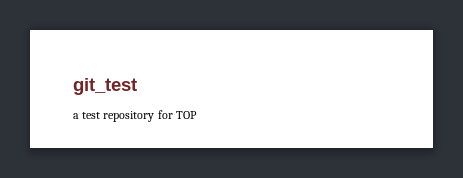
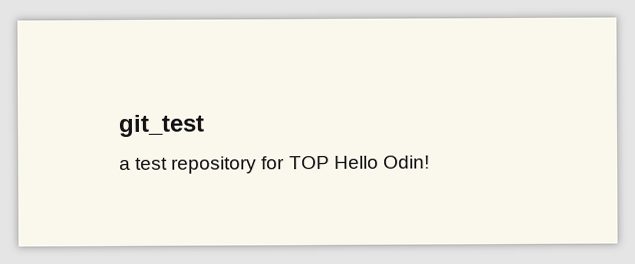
- a test repository for TOP
+ a test repository for TOP Hello Odin!

